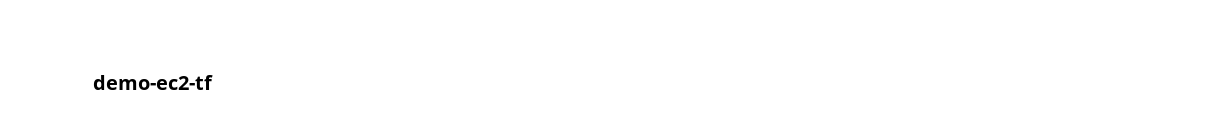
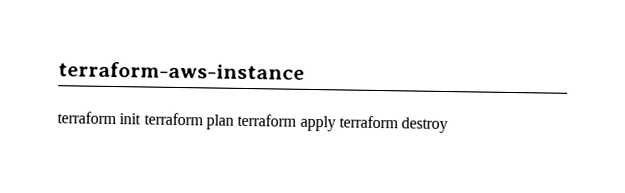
- demo-ec2-tf
+ terraform-aws-instance
+ terraform init terraform plan terraform apply terraform destroy

